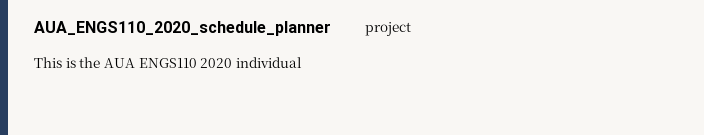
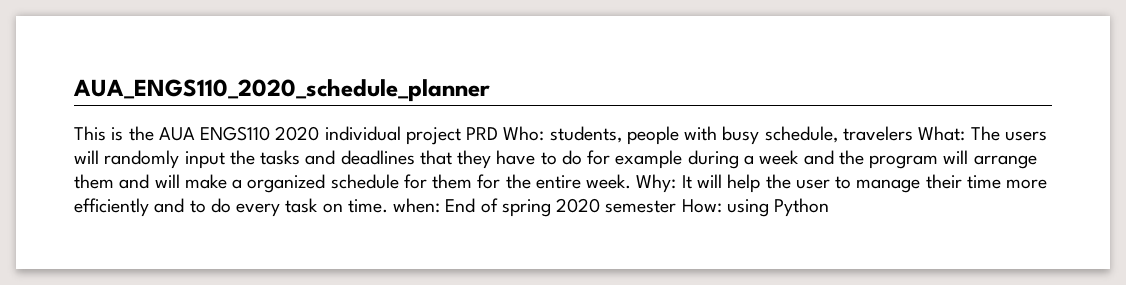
- This is the AUA ENGS110 2020 individual project
+ This is the AUA ENGS110 2020 individual project PRD Who: students, people with busy schedule, travelers What: The users will randomly input the tasks and deadlines that they have to do for example during a week and the program will arrange them and will make a organized schedule for them for the entire week. Why: It will help the user to manage their time more efficiently and to do every task on time. when: End of spring 2020 semester How: using Python

